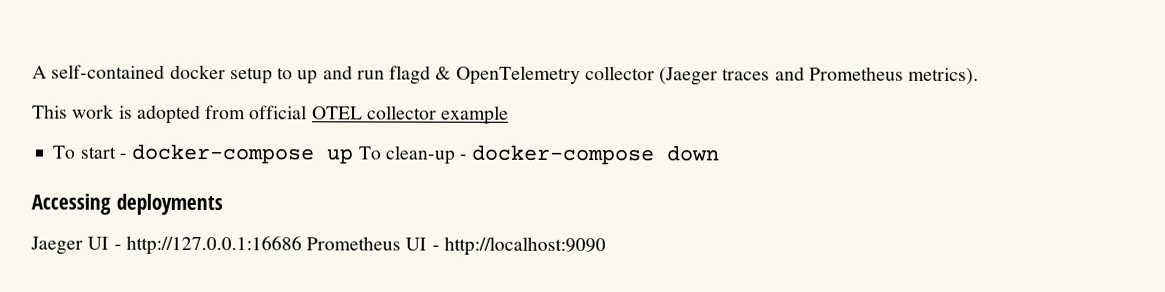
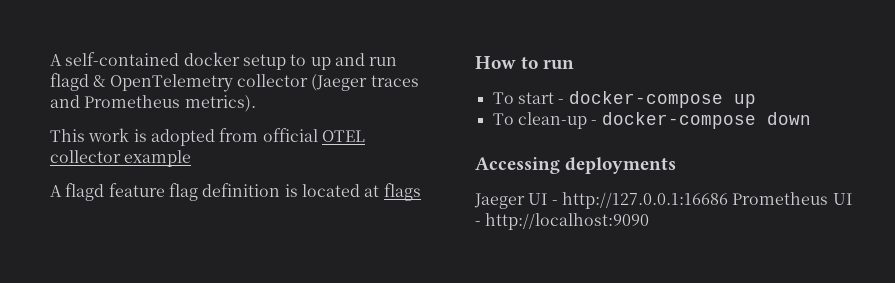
+ A flagd feature flag definition is located at flags
+ How to run
- To start - docker-compose up To clean-up - docker-compose down
+ To start - docker-compose up
+ To clean-up - docker-compose down

